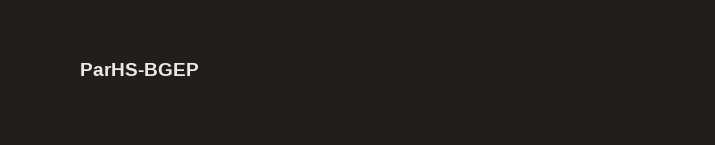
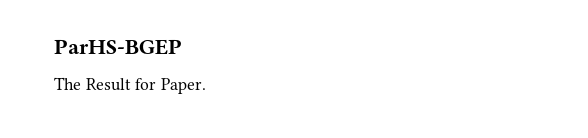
+ The Result for Paper.

